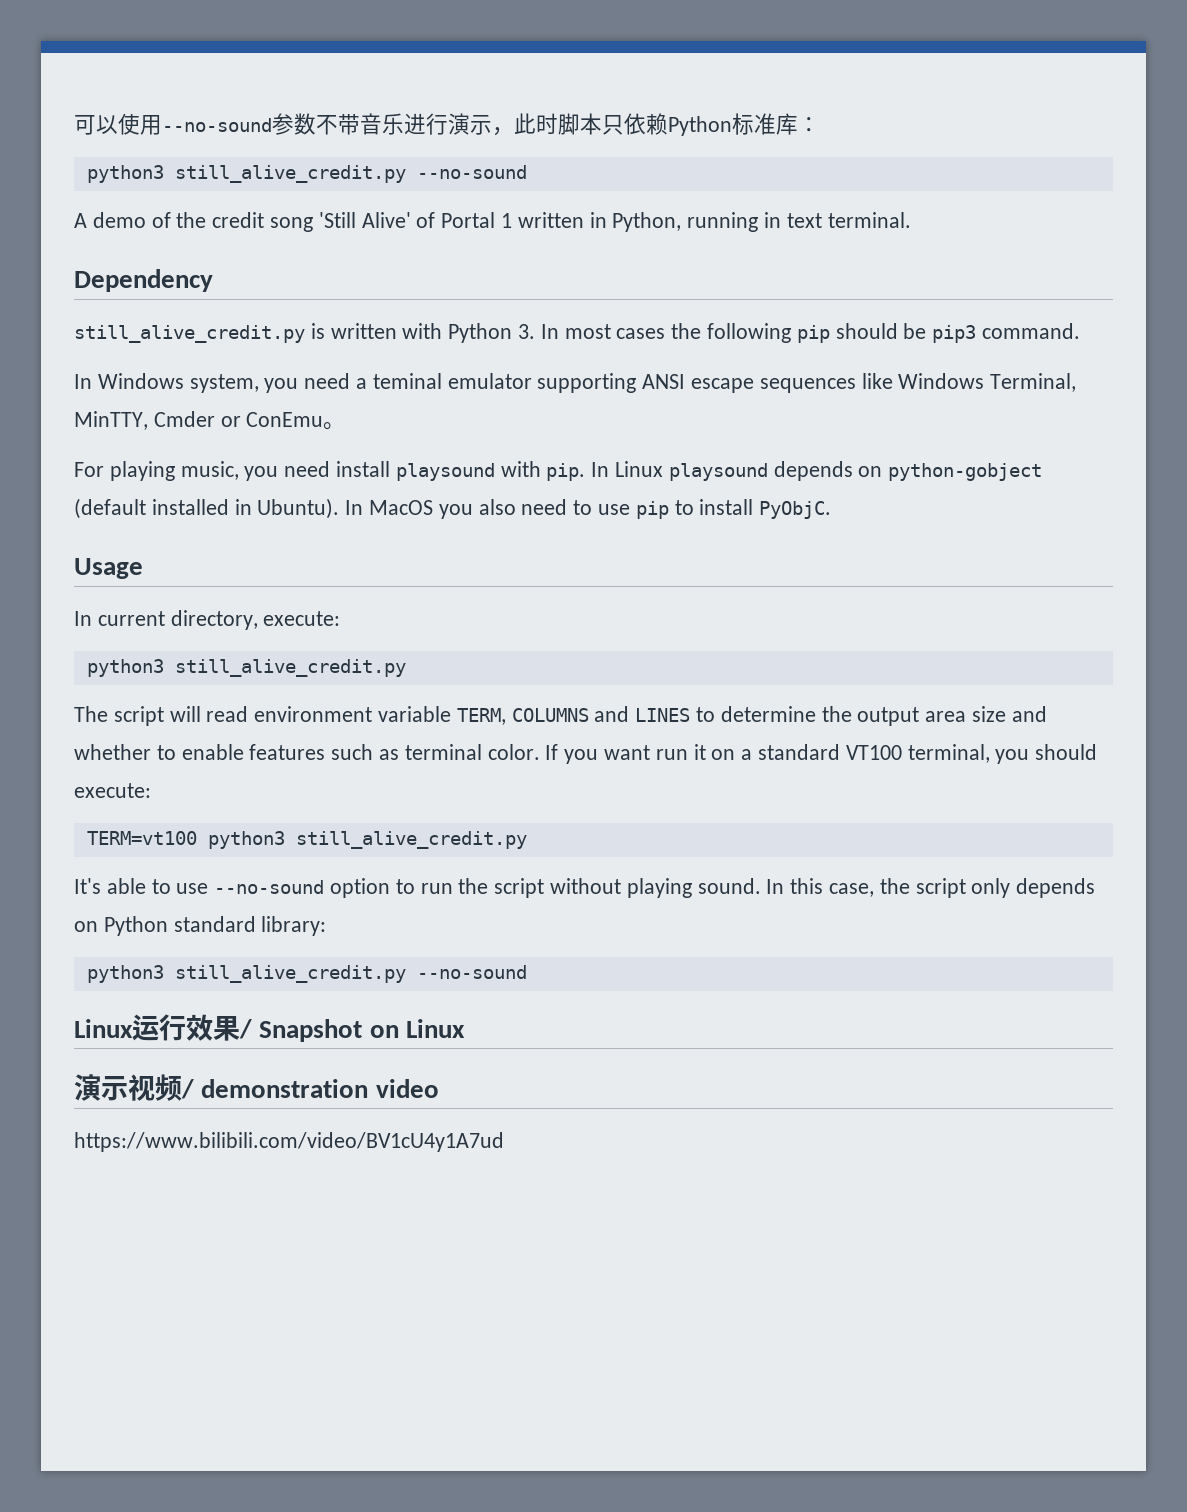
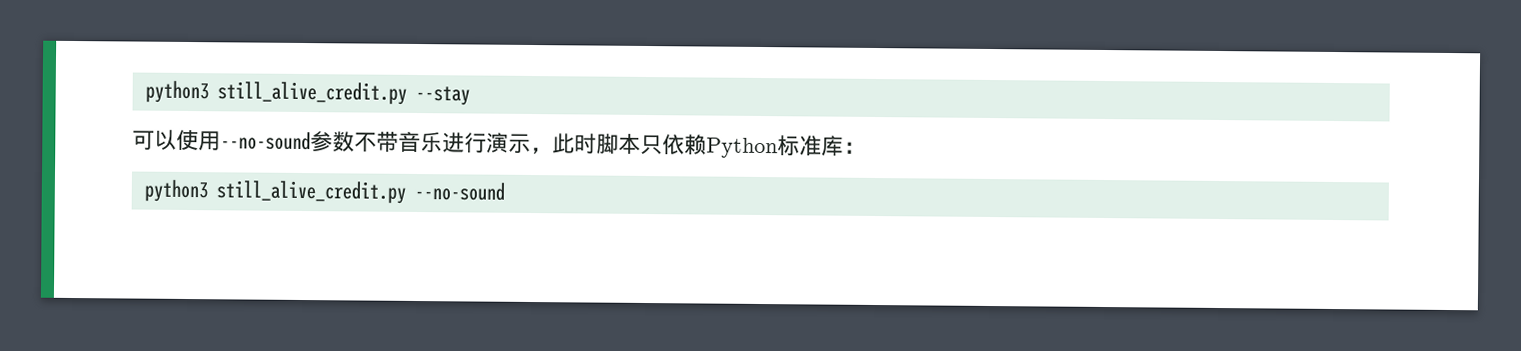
+ python3 still_alive_credit.py --stay
- A demo of the credit song 'Still Alive' of Portal 1 written in Python, running in text terminal.
- Dependency
- still_alive_credit.py is written with Python 3. In most cases the following pip should be pip3 command.
- In Windows system, you need a teminal emulator supporting ANSI escape sequences like Windows Terminal, MinTTY, Cmder or ConEmu。
- For playing music, you need install playsound with pip. In Linux playsound depends on python-gobject (default installed in Ubuntu). In MacOS you also need to use pip to install PyObjC.
- Usage
- In current directory, execute:
- python3 still_alive_credit.py
- The script will read environment variable TERM, COLUMNS and LINES to determine the output area size and whether to enable features such as terminal color. If you want run it on a standard VT100 terminal, you should execute:
- TERM=vt100 python3 still_alive_credit.py
- It's able to use --no-sound option to run the script without playing sound. In this case, the script only depends on Python standard library:
- python3 still_alive_credit.py --no-sound
- Linux运行效果/ Snapshot on Linux
- 演示视频/ demonstration video
- https://www.bilibili.com/video/BV1cU4y1A7ud

